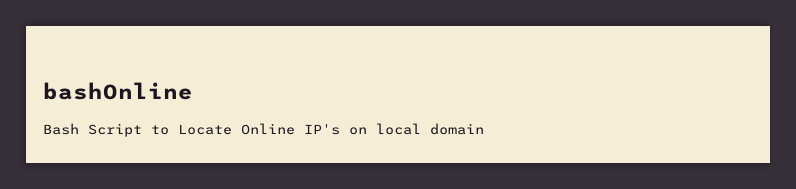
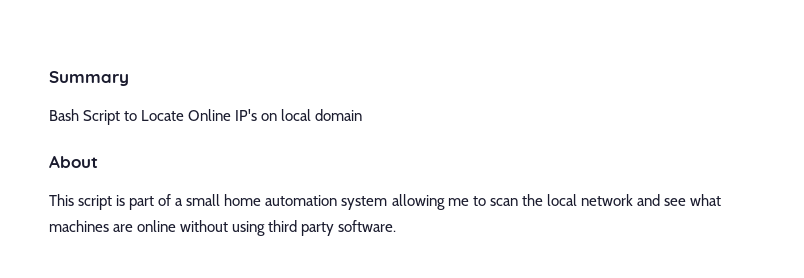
- bashOnline
+ Summary
+ About
+ This script is part of a small home automation system allowing me to scan the local network and see what machines are online without using third party software.

